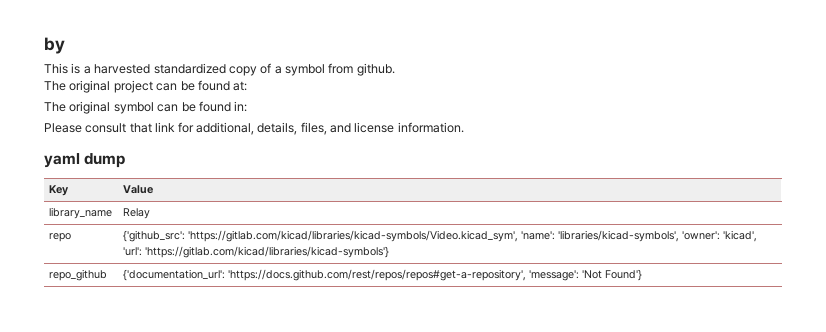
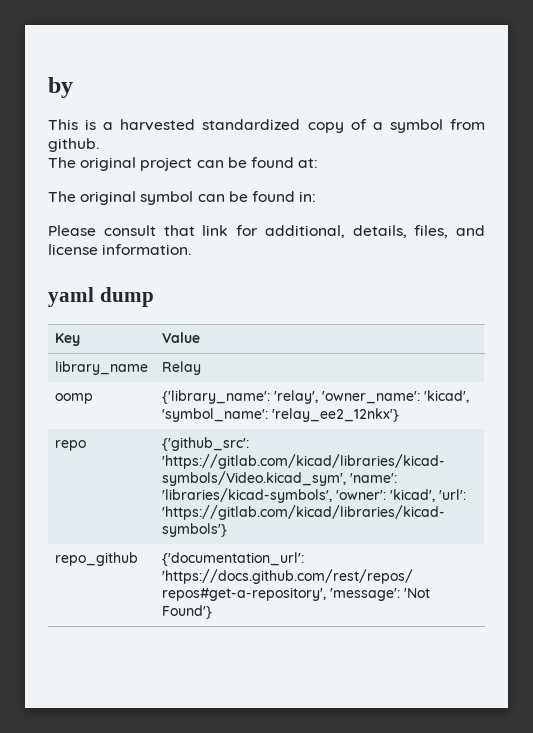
+ oomp | {'library_name': 'relay', 'owner_name': 'kicad', 'symbol_name': 'relay_ee2_12nkx'}

